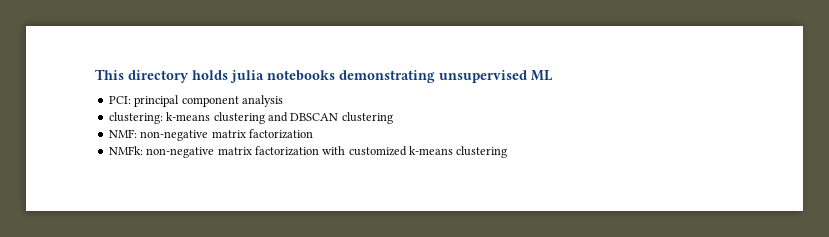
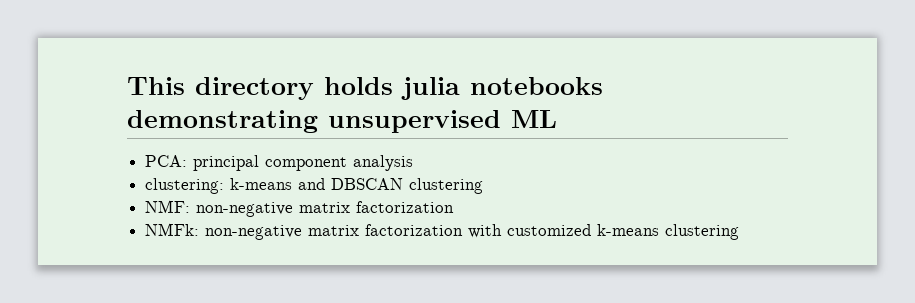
- PCI: principal component analysis
+ PCA: principal component analysis
- clustering: k-means clustering and DBSCAN clustering
+ clustering: k-means and DBSCAN clustering

